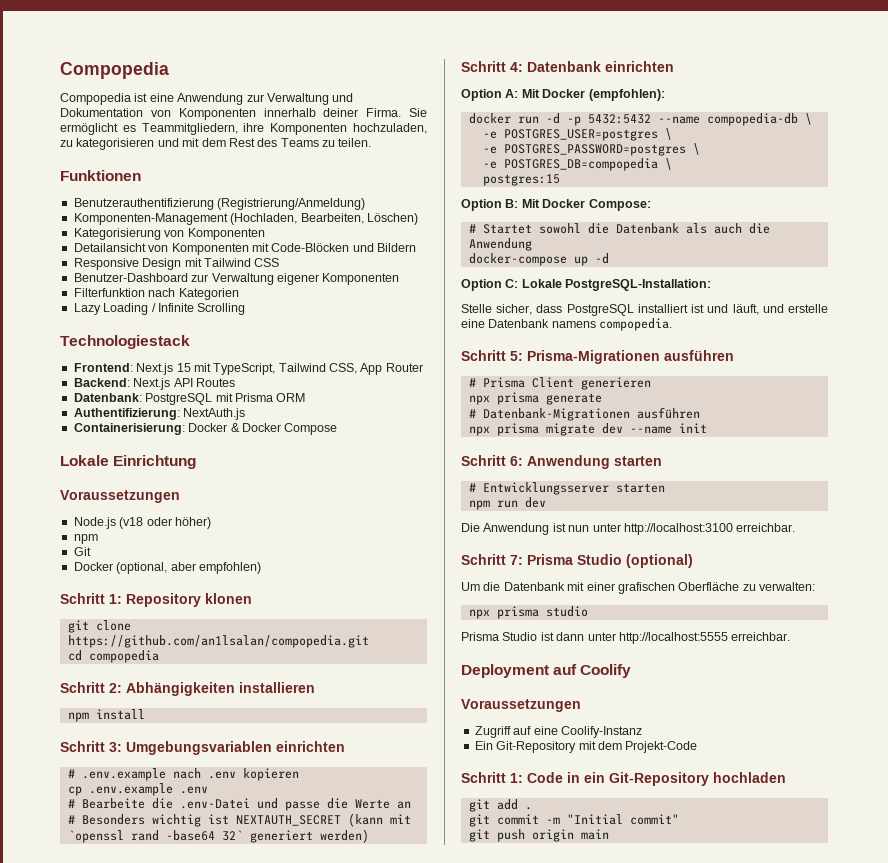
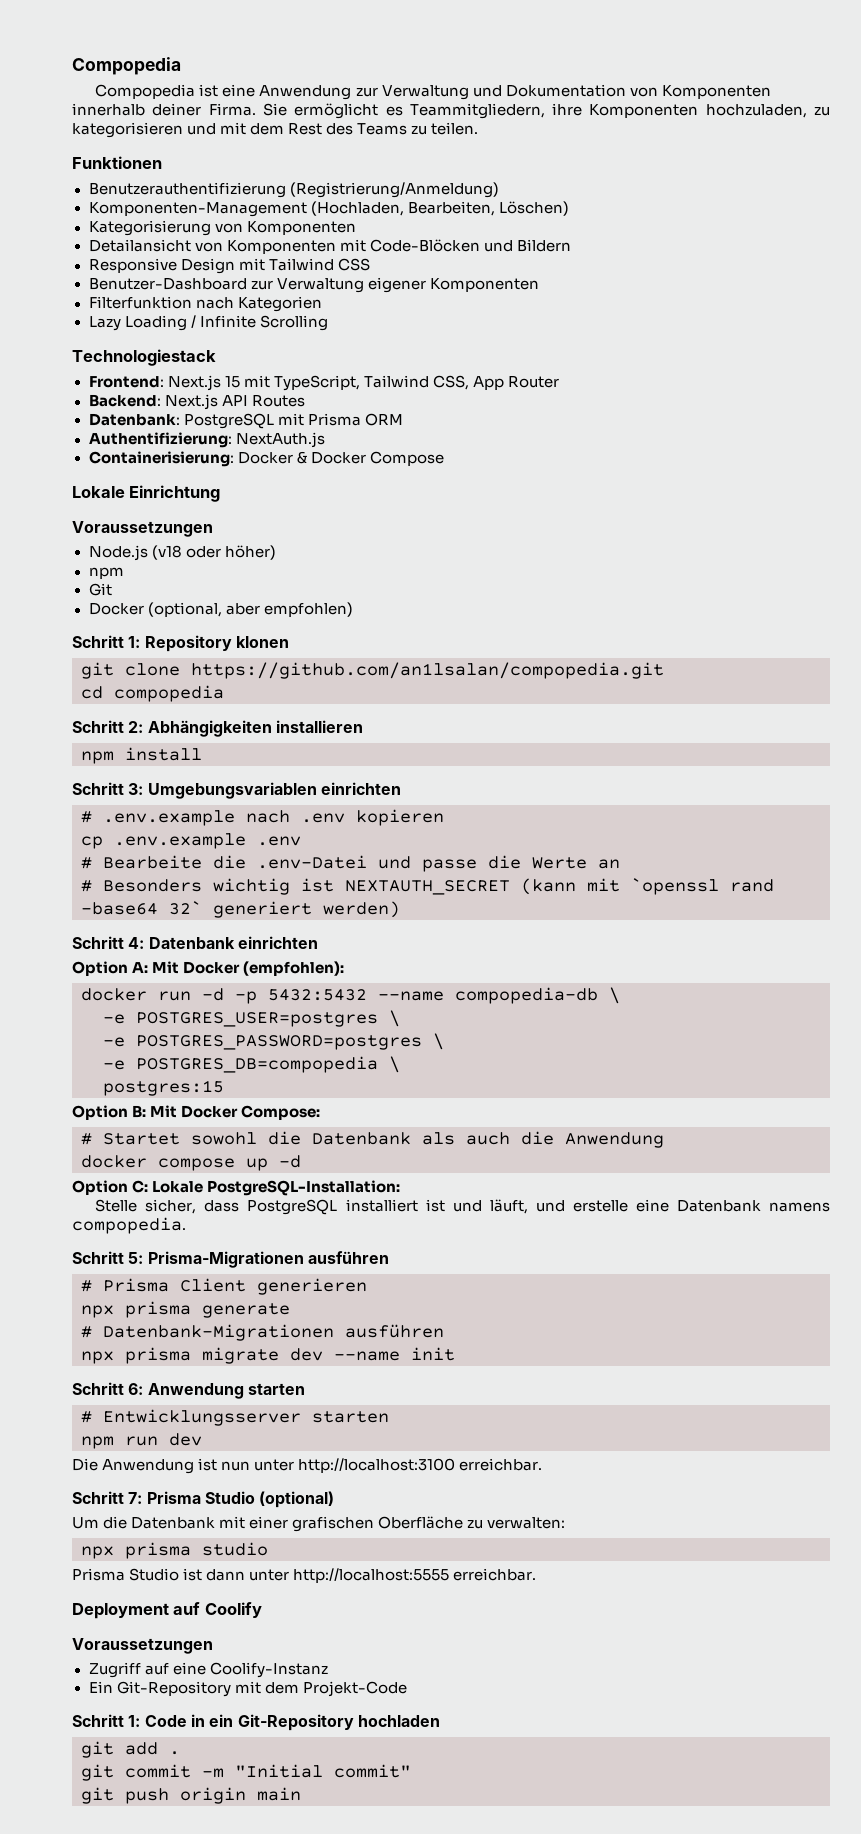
- docker-compose up -d
+ docker compose up -d

